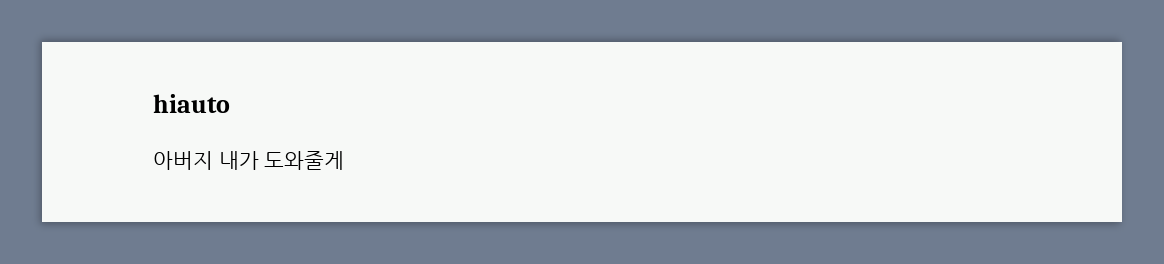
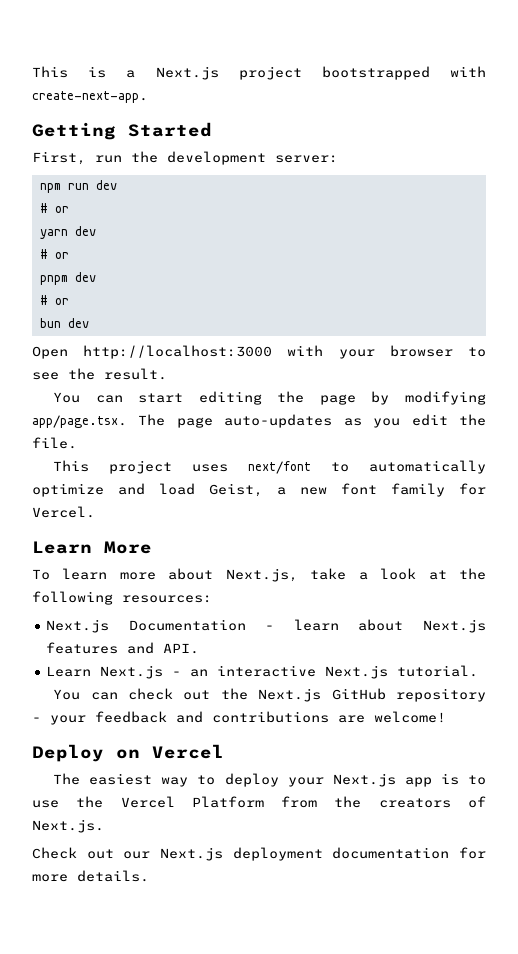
- hiauto
- 아버지 내가 도와줄게
+ This is a Next.js project bootstrapped with create-next-app.
+ Getting Started
+ First, run the development server:
+ npm run dev
+ # or
+ yarn dev
+ # or
+ pnpm dev
+ # or
+ bun dev
+ Open http://localhost:3000 with your browser to see the result.
+ You can start editing the page by modifying app/page.tsx. The page auto-updates as you edit the file.
+ This project uses next/font to automatically optimize and load Geist, a new font family for Vercel.
+ Learn More
+ To learn more about Next.js, take a look at the following resources:
+ Next.js Documentation - learn about Next.js features and API.
+ Learn Next.js - an interactive Next.js tutorial.
+ You can check out the Next.js GitHub repository - your feedback and contributions are welcome!
+ Deploy on Vercel
+ The easiest way to deploy your Next.js app is to use the Vercel Platform from the creators of Next.js.
+ Check out our Next.js deployment documentation for more details.

